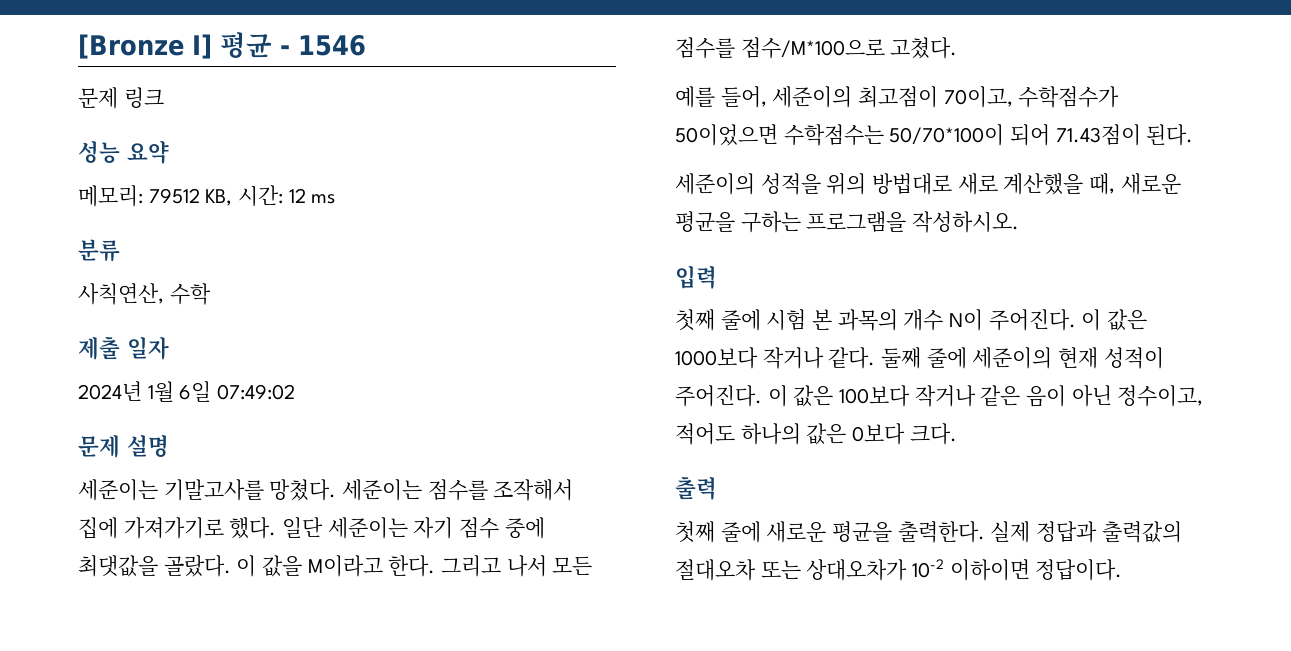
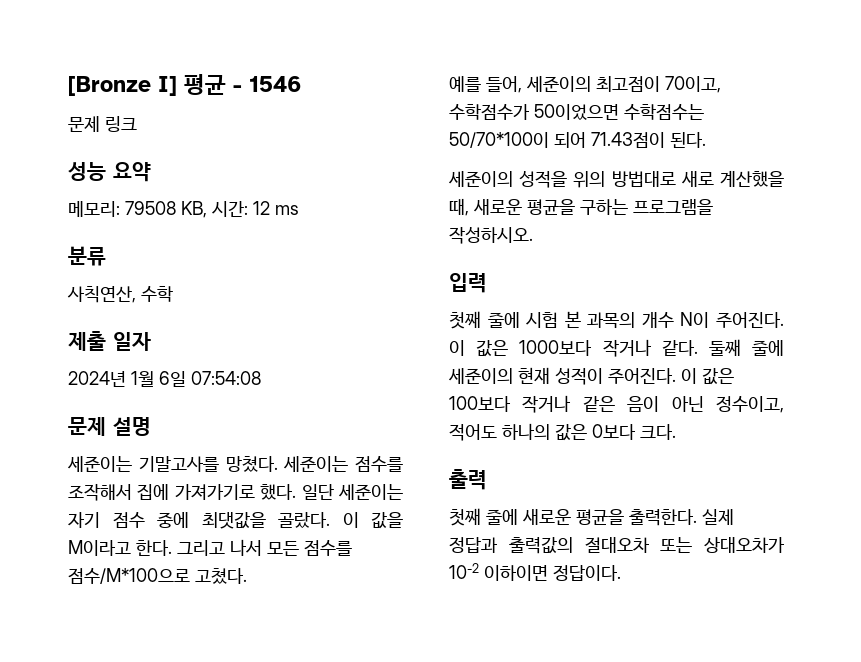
- 메모리: 79512 KB, 시간: 12 ms
+ 메모리: 79508 KB, 시간: 12 ms
- 2024년 1월 6일 07:49:02
+ 2024년 1월 6일 07:54:08

